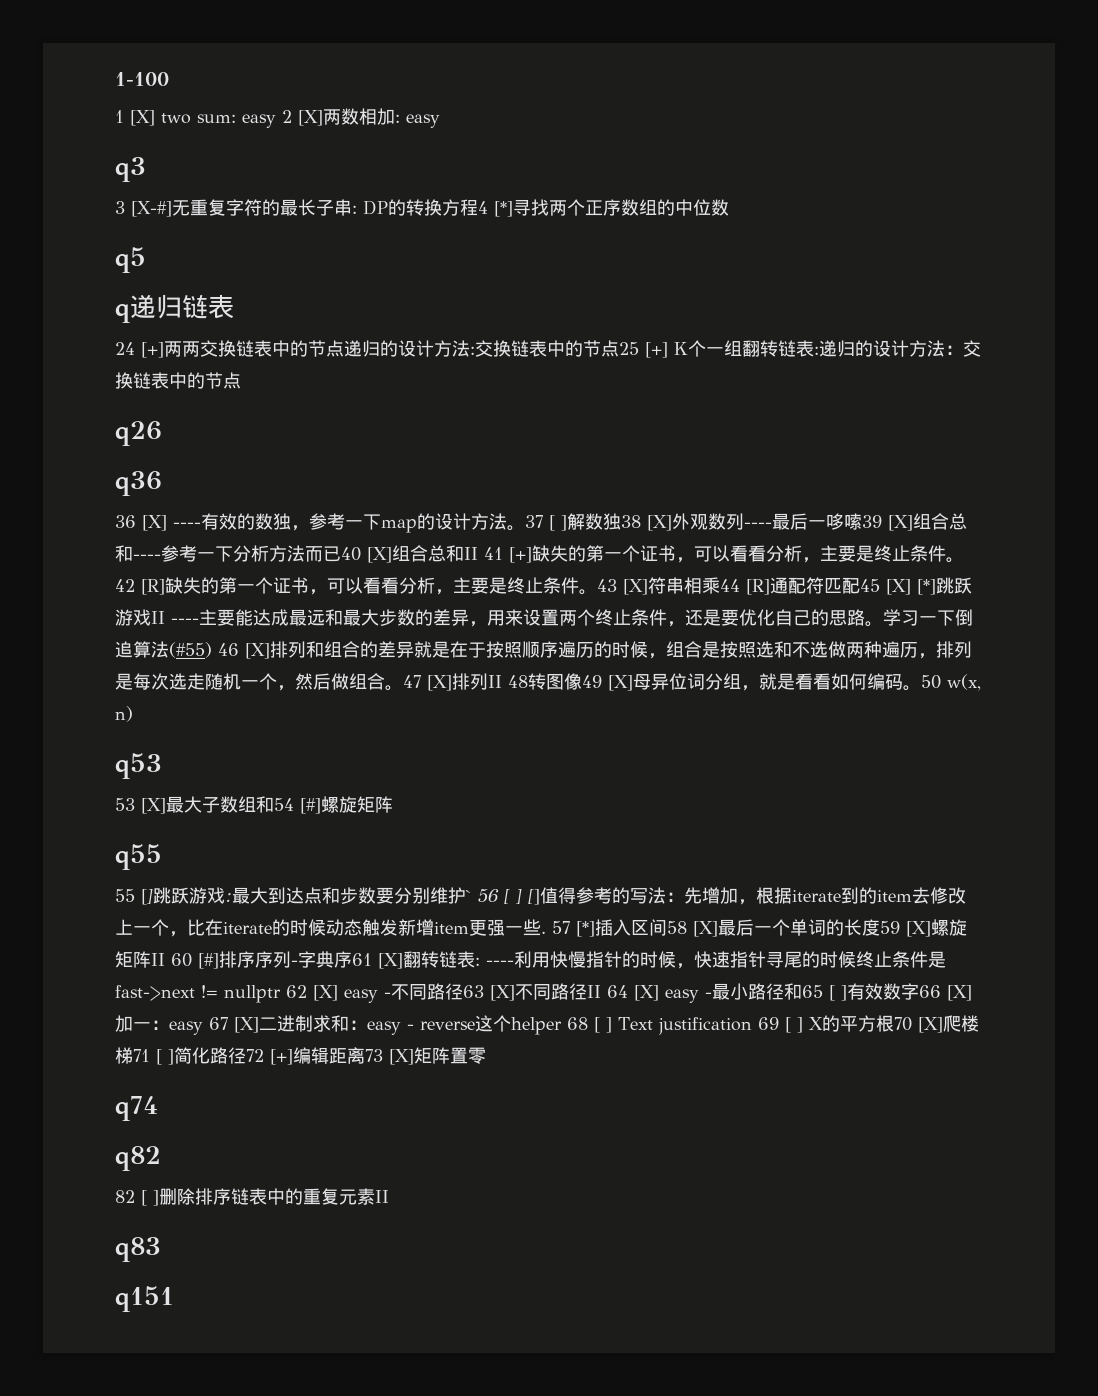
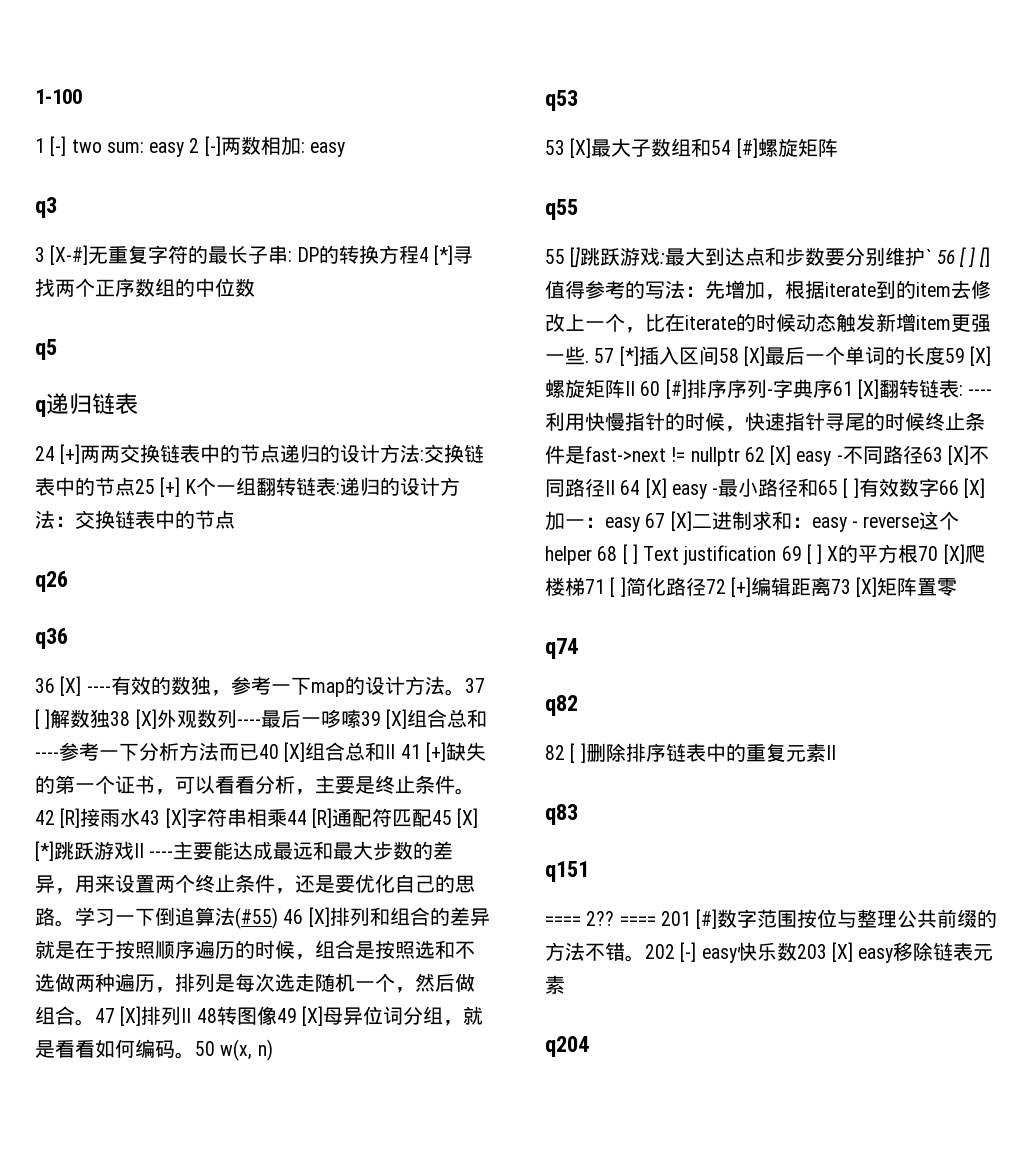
- 1 [X] two sum: easy 2 [X]两数相加: easy
+ 1 [-] two sum: easy 2 [-]两数相加: easy
- 42 [R]缺失的第一个证书，可以看看分析，主要是终止条件。43 [X]符串相乘44 [R]通配符匹配45 [X] [*]跳跃游戏II ----主要能达成最远和最大步数的差异，用来设置两个终止条件，还是要优化自己的思路。
+ 42 [R]接雨水43 [X]字符串相乘44 [R]通配符匹配45 [X] [*]跳跃游戏II ----主要能达成最远和最大步数的差异，用来设置两个终止条件，还是要优化自己的思路。
+ ==== 2?? ==== 201 [#]数字范围按位与整理公共前缀的方法不错。202 [-] easy快乐数203 [X] easy移除链表元素
+ q204

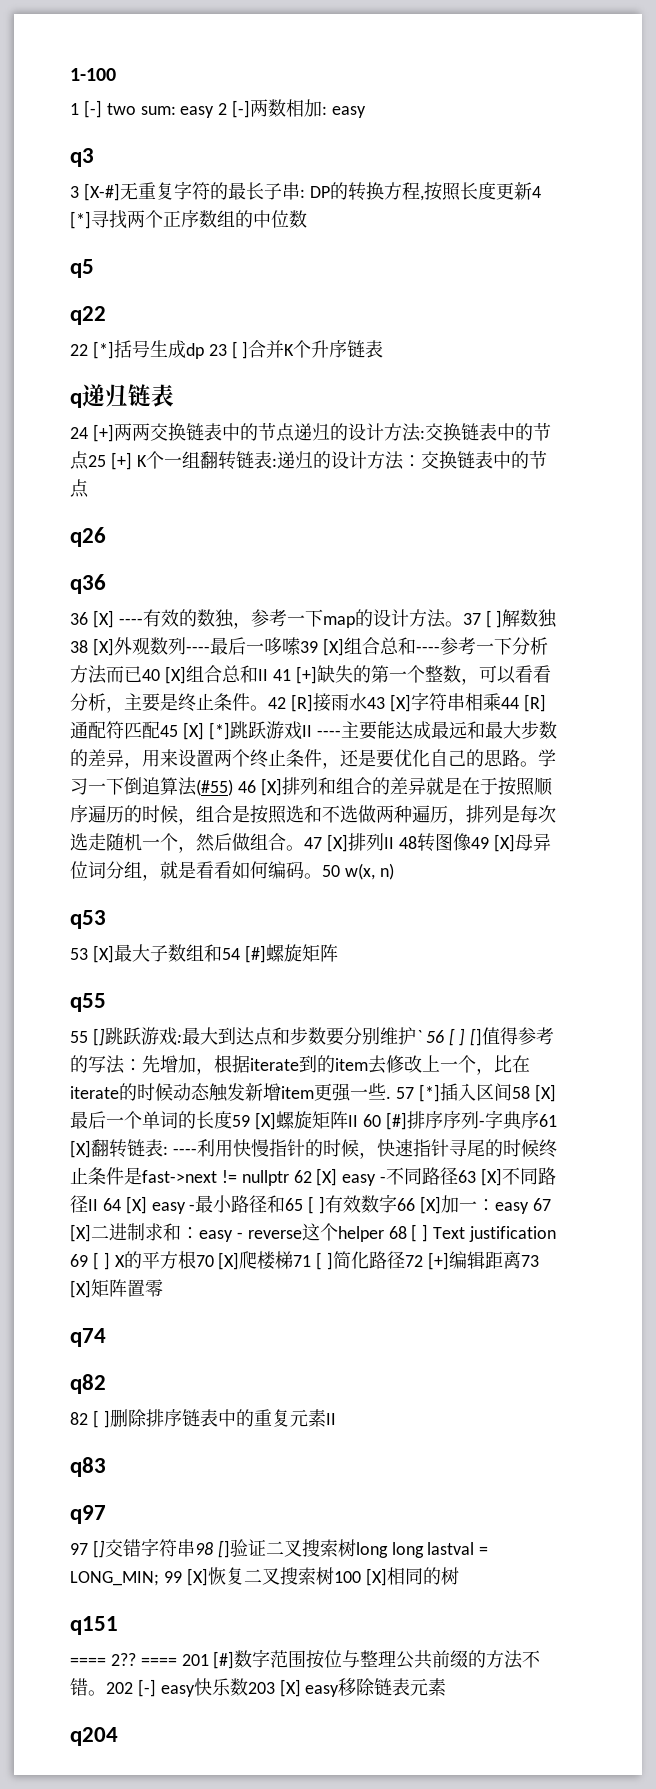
- 3 [X-#]无重复字符的最长子串: DP的转换方程4 [*]寻找两个正序数组的中位数
+ 3 [X-#]无重复字符的最长子串: DP的转换方程,按照长度更新4 [*]寻找两个正序数组的中位数
+ q22
+ 22 [*]括号生成dp 23 [ ]合并K个升序链表
- 37 [ ]解数独38 [X]外观数列----最后一哆嗦39 [X]组合总和----参考一下分析方法而已40 [X]组合总和II 41 [+]缺失的第一个证书，可以看看分析，主要是终止条件。
+ 37 [ ]解数独38 [X]外观数列----最后一哆嗦39 [X]组合总和----参考一下分析方法而已40 [X]组合总和II 41 [+]缺失的第一个整数，可以看看分析，主要是终止条件。
+ q97
+ 97 []交错字符串98 []验证二叉搜索树long long lastval = LONG_MIN; 99 [X]恢复二叉搜索树100 [X]相同的树

